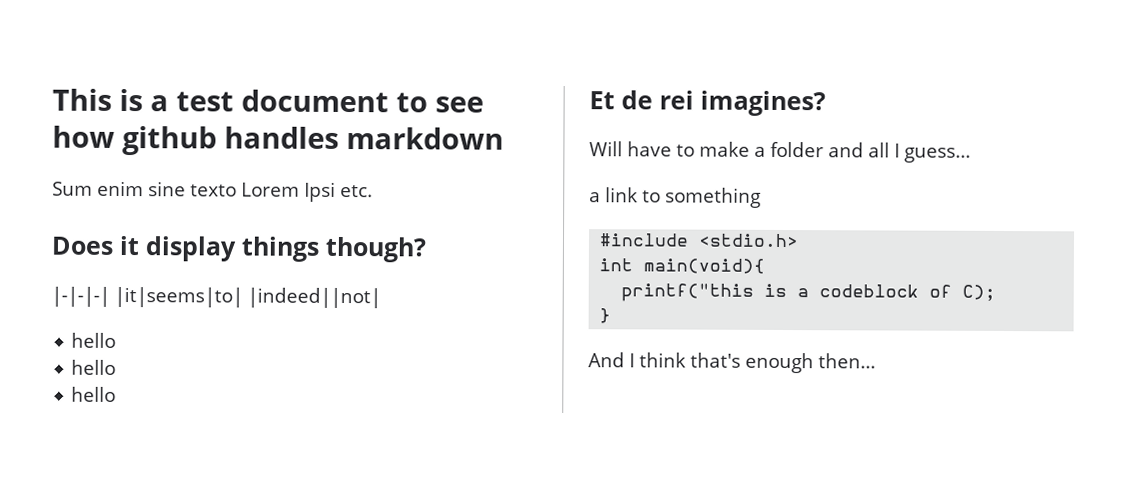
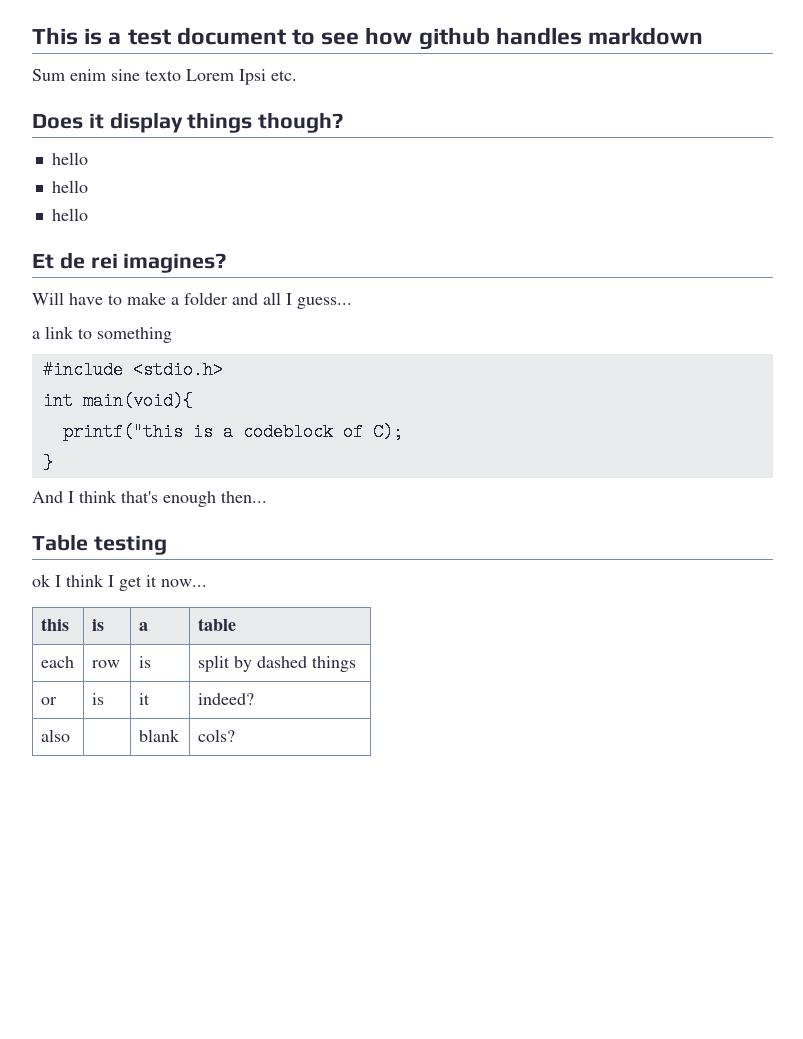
- |-|-|-| |it|seems|to| |indeed||not|
+ Table testing
+ ok I think I get it now...
+ this | is | a | table
+ each | row | is | split by dashed things
+ or | is | it | indeed?
+ also | | blank | cols?

